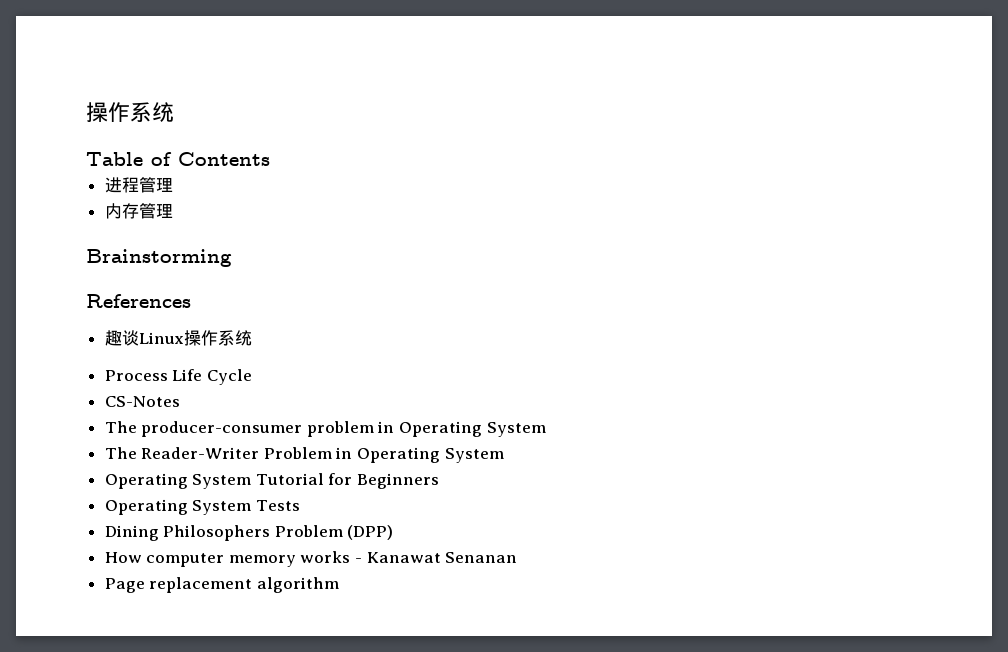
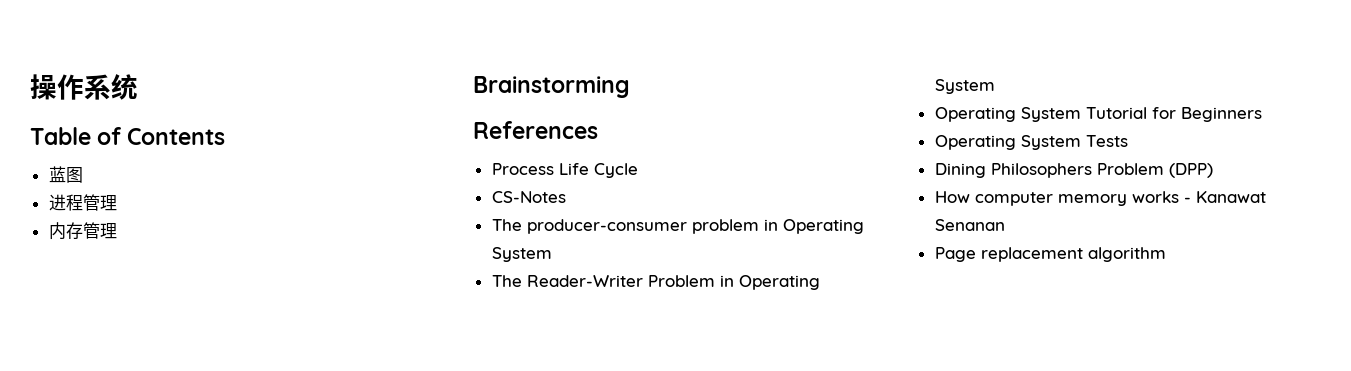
+ 蓝图
- 趣谈Linux操作系统

